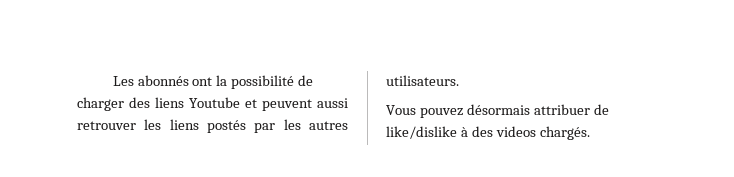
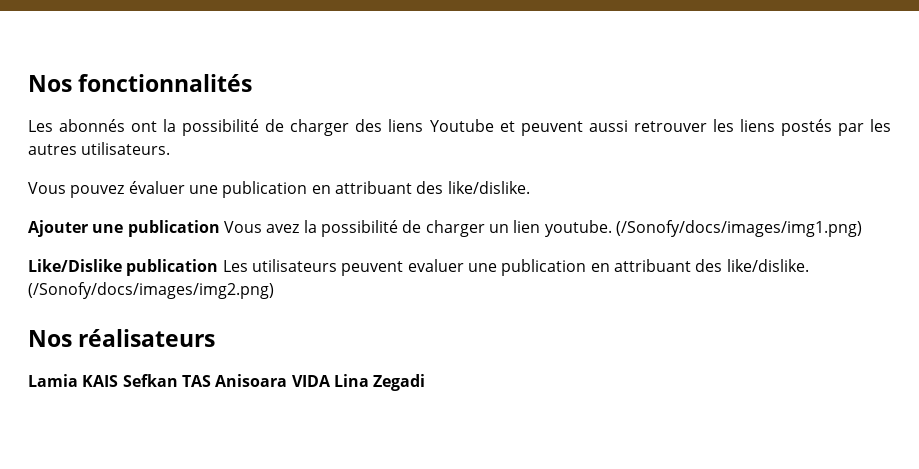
+ Nos fonctionnalités
- Vous pouvez désormais attribuer de like/dislike à des videos chargés.
+ Vous pouvez évaluer une publication en attribuant des like/dislike.
+ Ajouter une publication Vous avez la possibilité de charger un lien youtube. (/Sonofy/docs/images/img1.png)
+ Like/Dislike publication Les utilisateurs peuvent evaluer une publication en attribuant des like/dislike. (/Sonofy/docs/images/img2.png)
+ Nos réalisateurs
+ Lamia KAIS Sefkan TAS Anisoara VIDA Lina Zegadi

